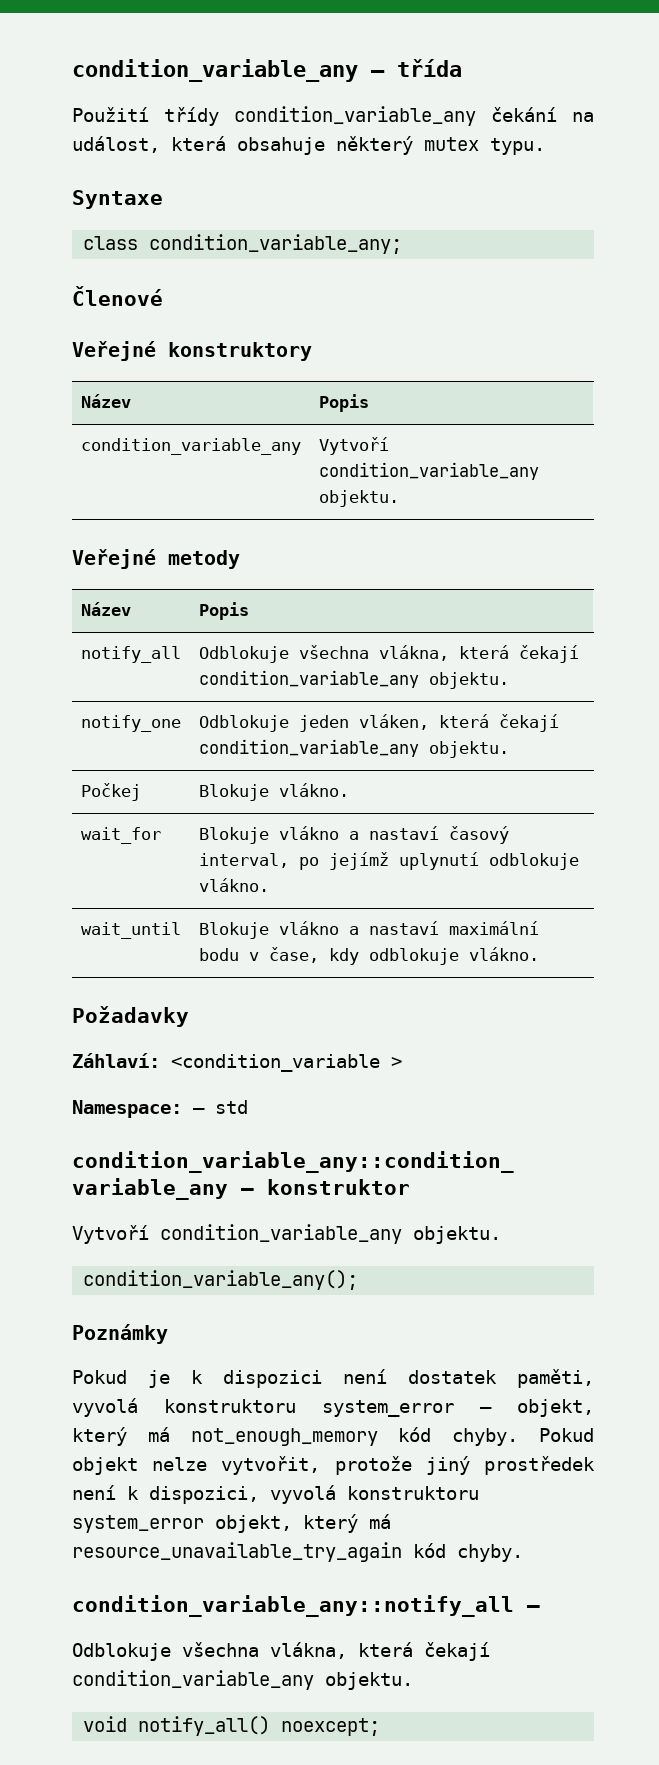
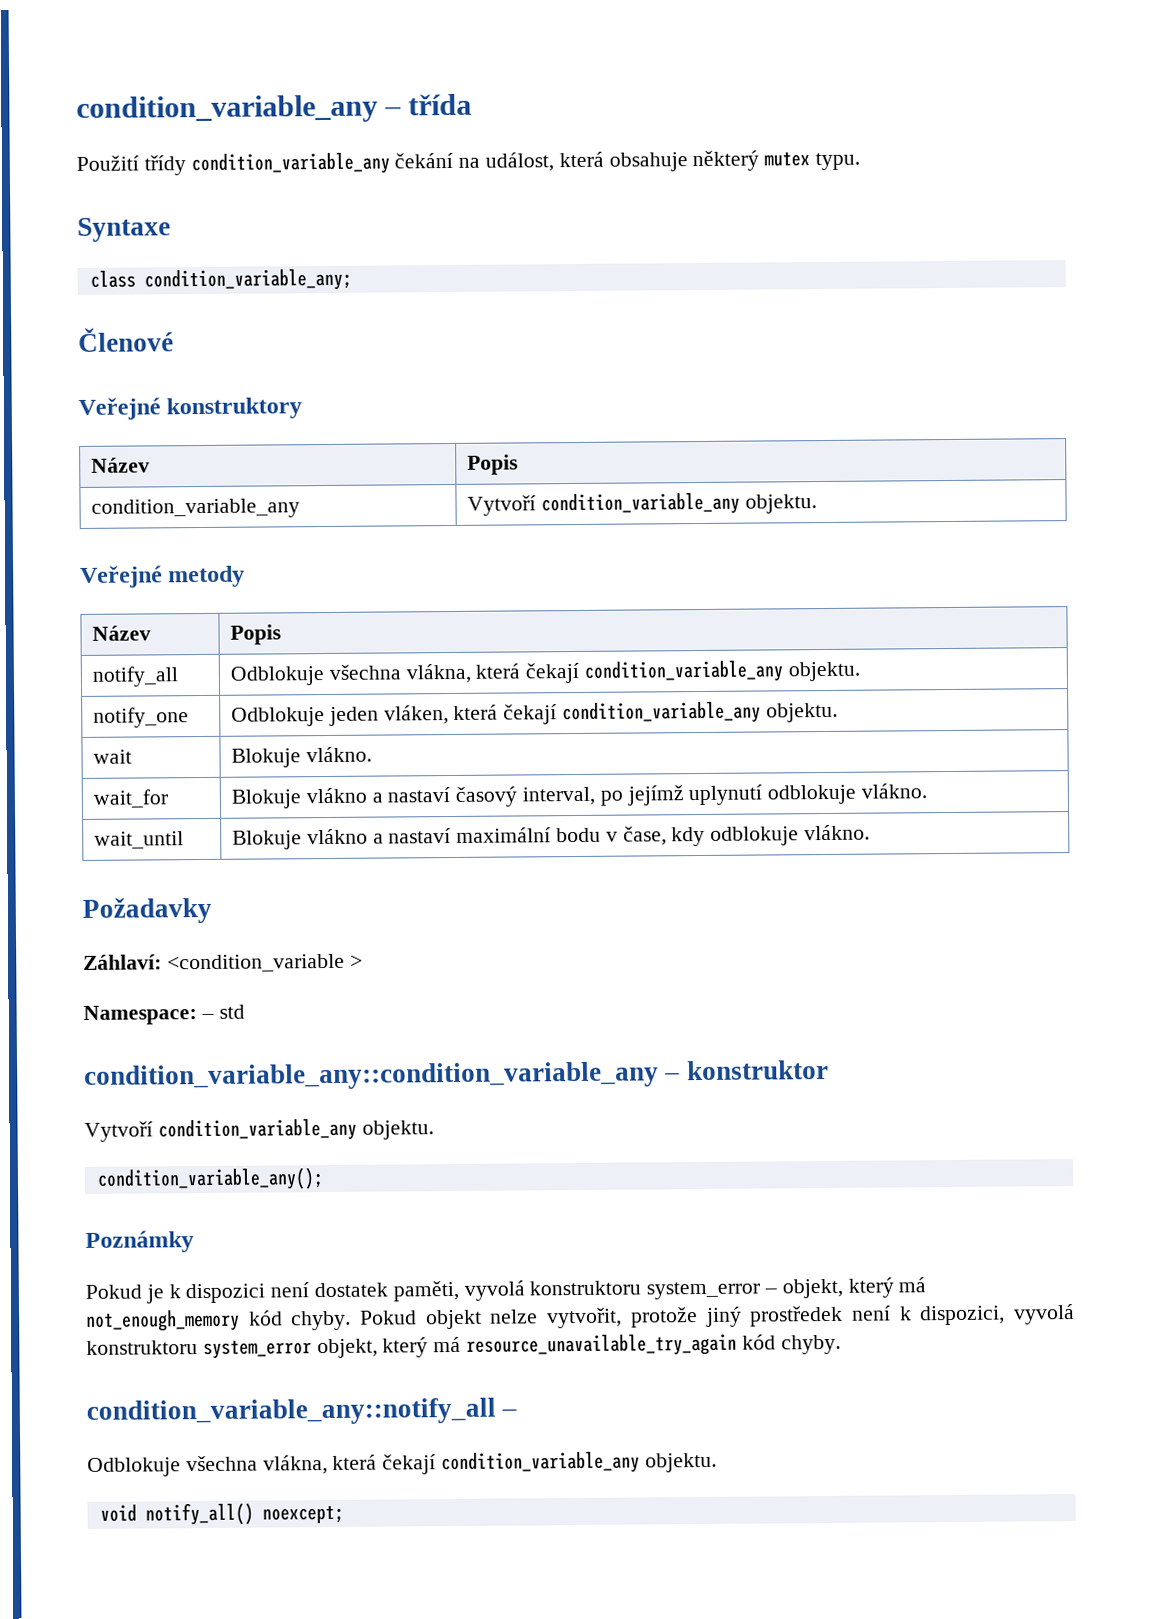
- Počkej | Blokuje vlákno.
+ wait | Blokuje vlákno.

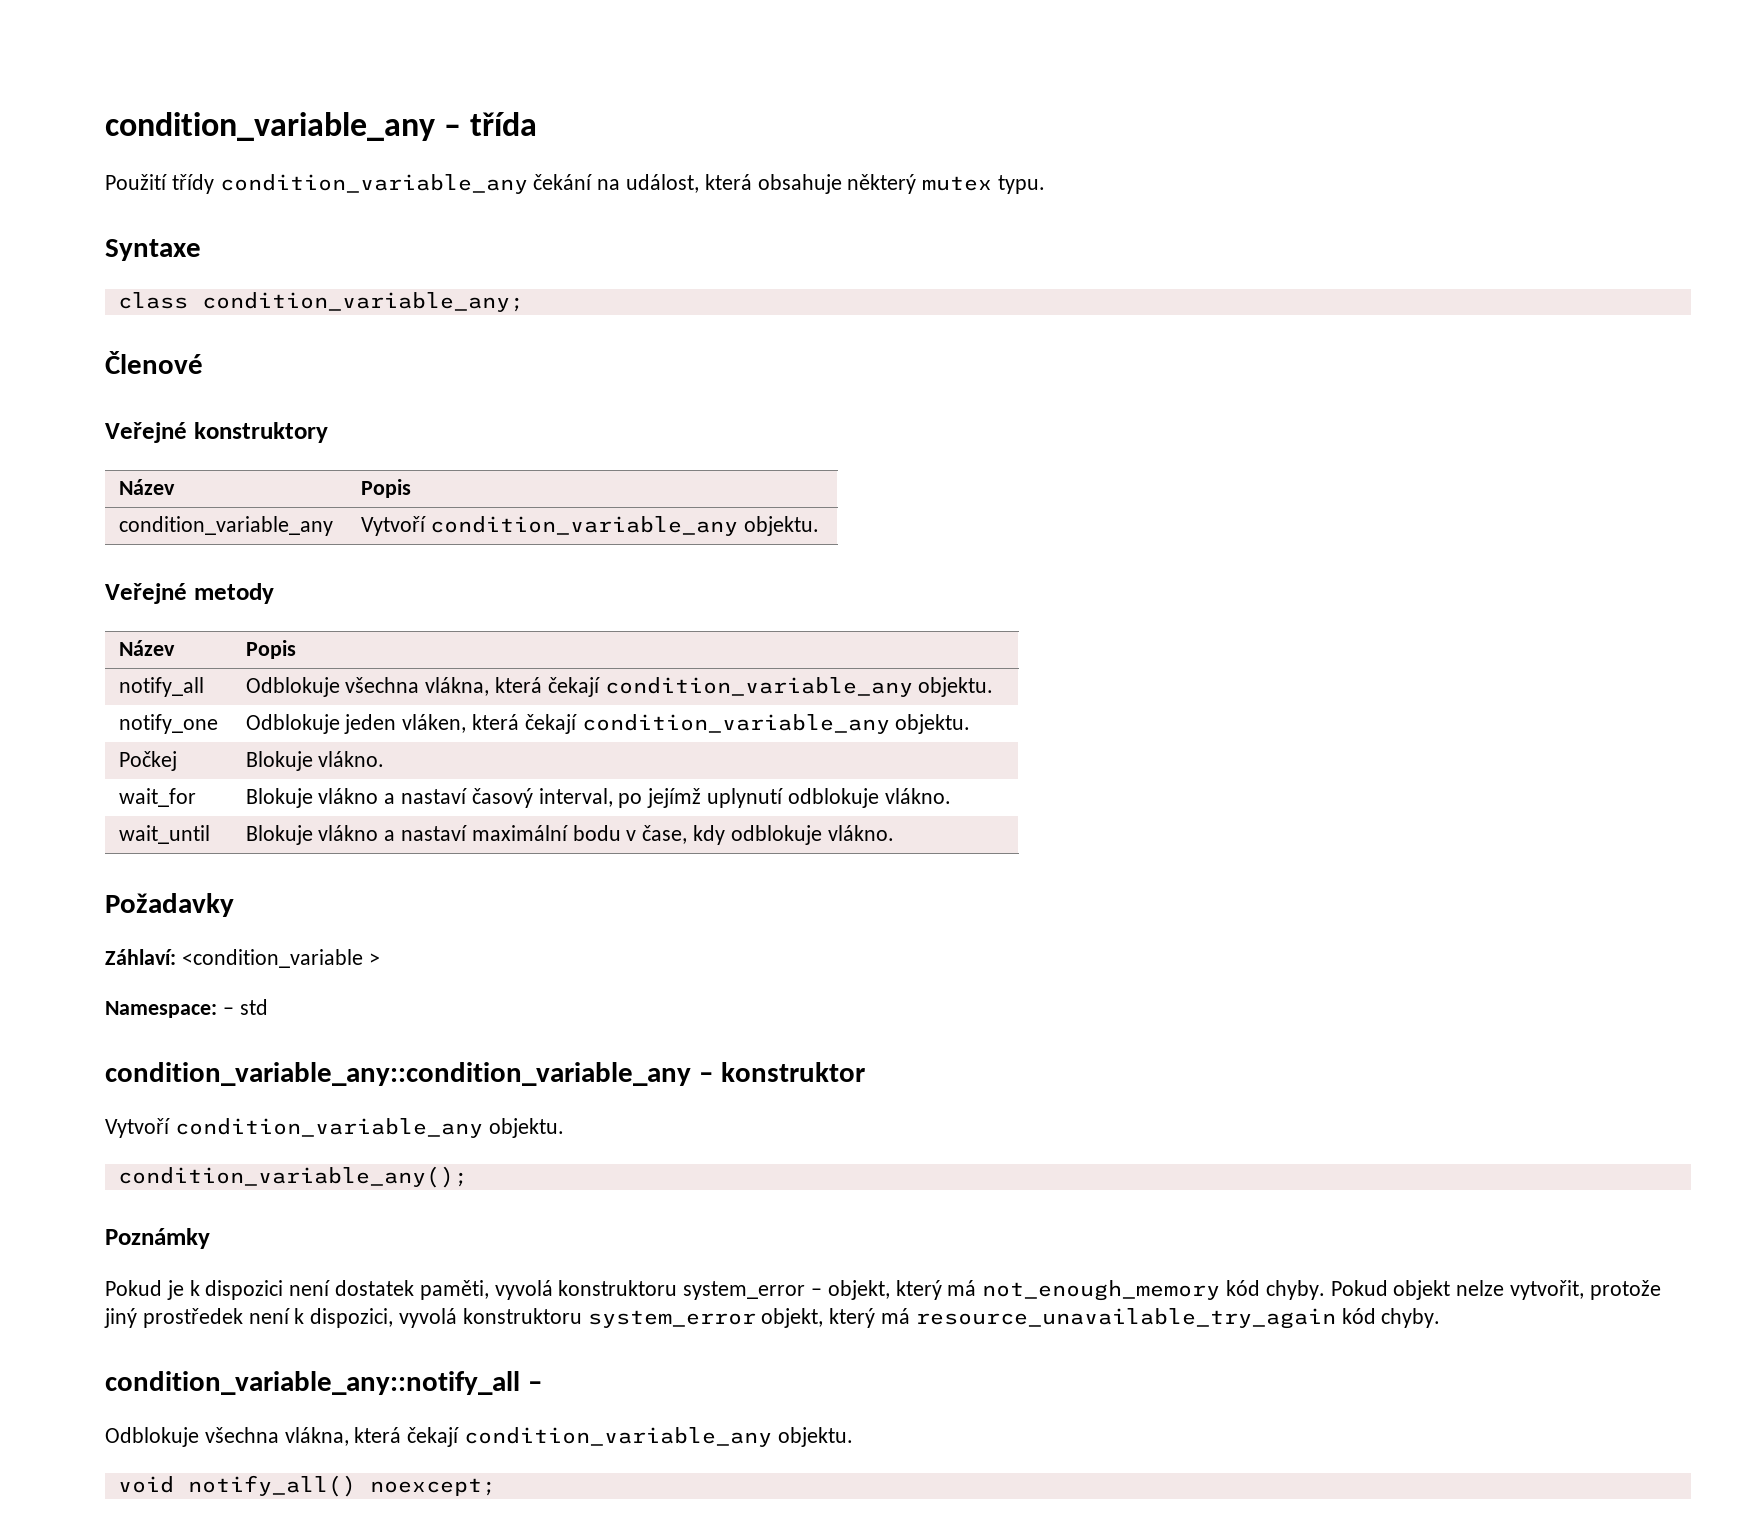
- wait | Blokuje vlákno.
+ Počkej | Blokuje vlákno.

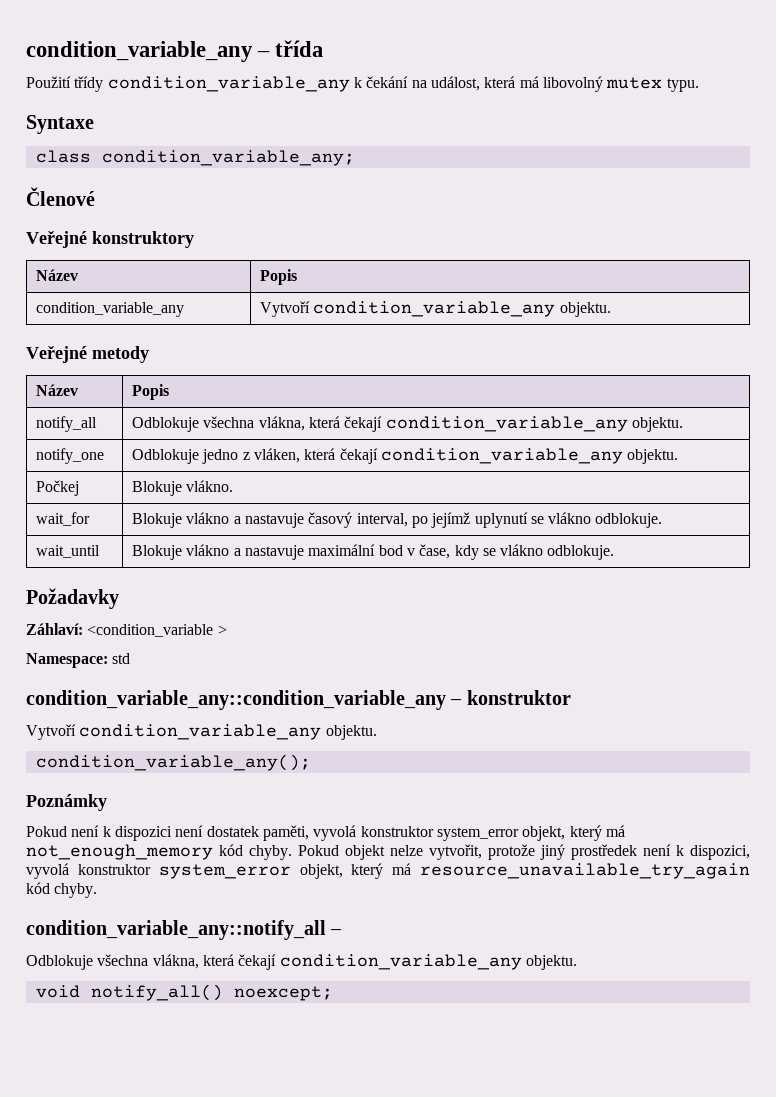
- Použití třídy condition_variable_any čekání na událost, která obsahuje některý mutex typu.
+ Použití třídy condition_variable_any k čekání na událost, která má libovolný mutex typu.
- notify_one | Odblokuje jeden vláken, která čekají condition_variable_any objektu.
+ notify_one | Odblokuje jedno z vláken, která čekají condition_variable_any objektu.
- wait_for | Blokuje vlákno a nastaví časový interval, po jejímž uplynutí odblokuje vlákno.
+ wait_for | Blokuje vlákno a nastavuje časový interval, po jejímž uplynutí se vlákno odblokuje.
- wait_until | Blokuje vlákno a nastaví maximální bodu v čase, kdy odblokuje vlákno.
+ wait_until | Blokuje vlákno a nastavuje maximální bod v čase, kdy se vlákno odblokuje.
- Namespace: – std
+ Namespace: std
- Pokud je k dispozici není dostatek paměti, vyvolá konstruktoru system_error – objekt, který má not_enough_memory kód chyby.
+ Pokud není k dispozici není dostatek paměti, vyvolá konstruktor system_error objekt, který má not_enough_memory kód chyby.
- Pokud objekt nelze vytvořit, protože jiný prostředek není k dispozici, vyvolá konstruktoru system_error objekt, který má resource_unavailable_try_again kód chyby.
+ Pokud objekt nelze vytvořit, protože jiný prostředek není k dispozici, vyvolá konstruktor system_error objekt, který má resource_unavailable_try_again kód chyby.

